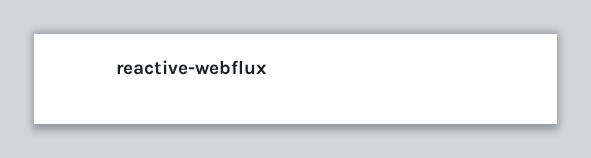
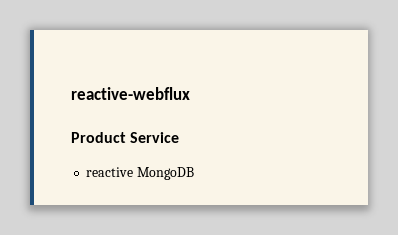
+ Product Service
+ reactive MongoDB

